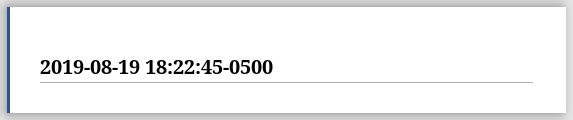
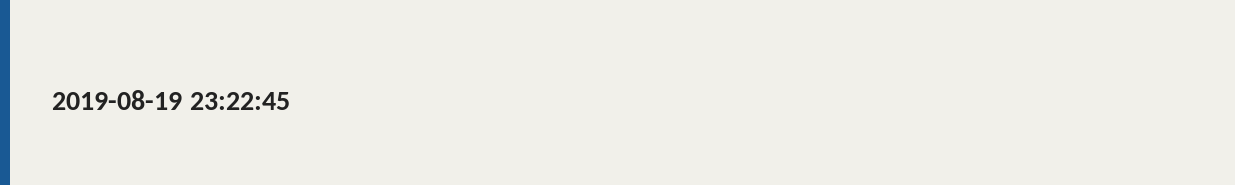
- 2019-08-19 18:22:45-0500
+ 2019-08-19 23:22:45

